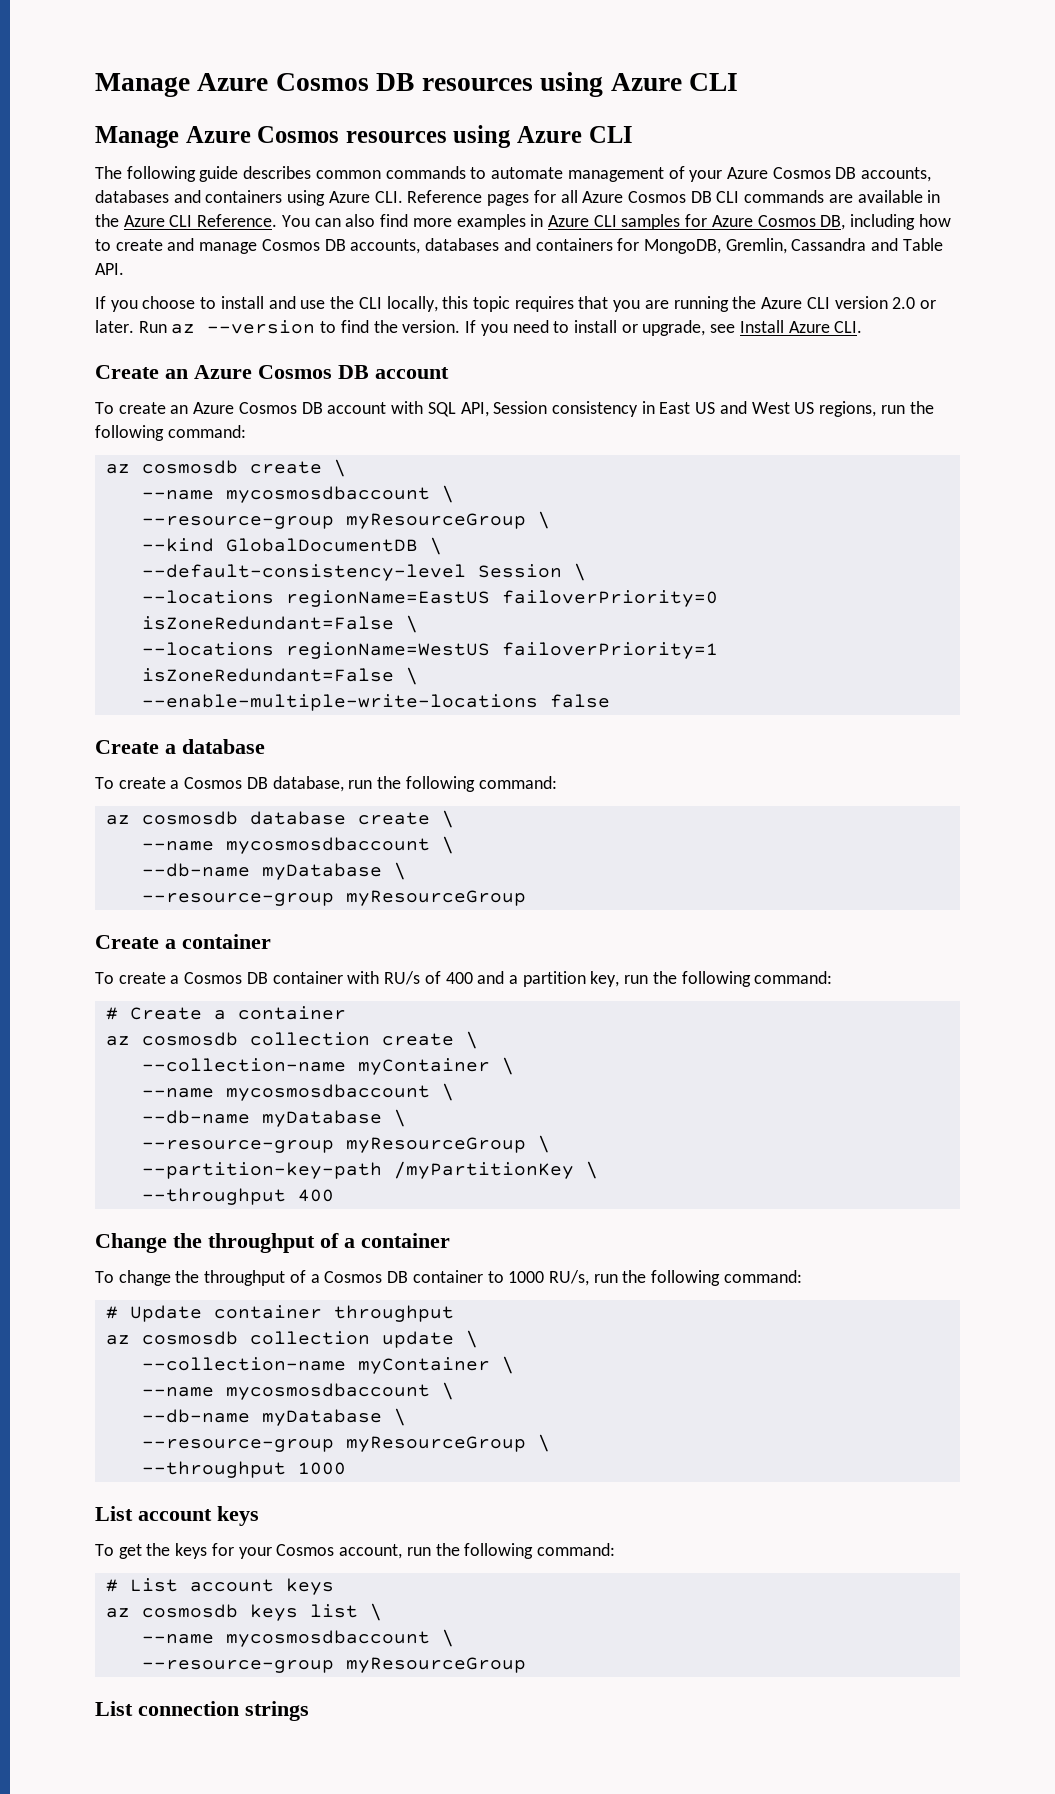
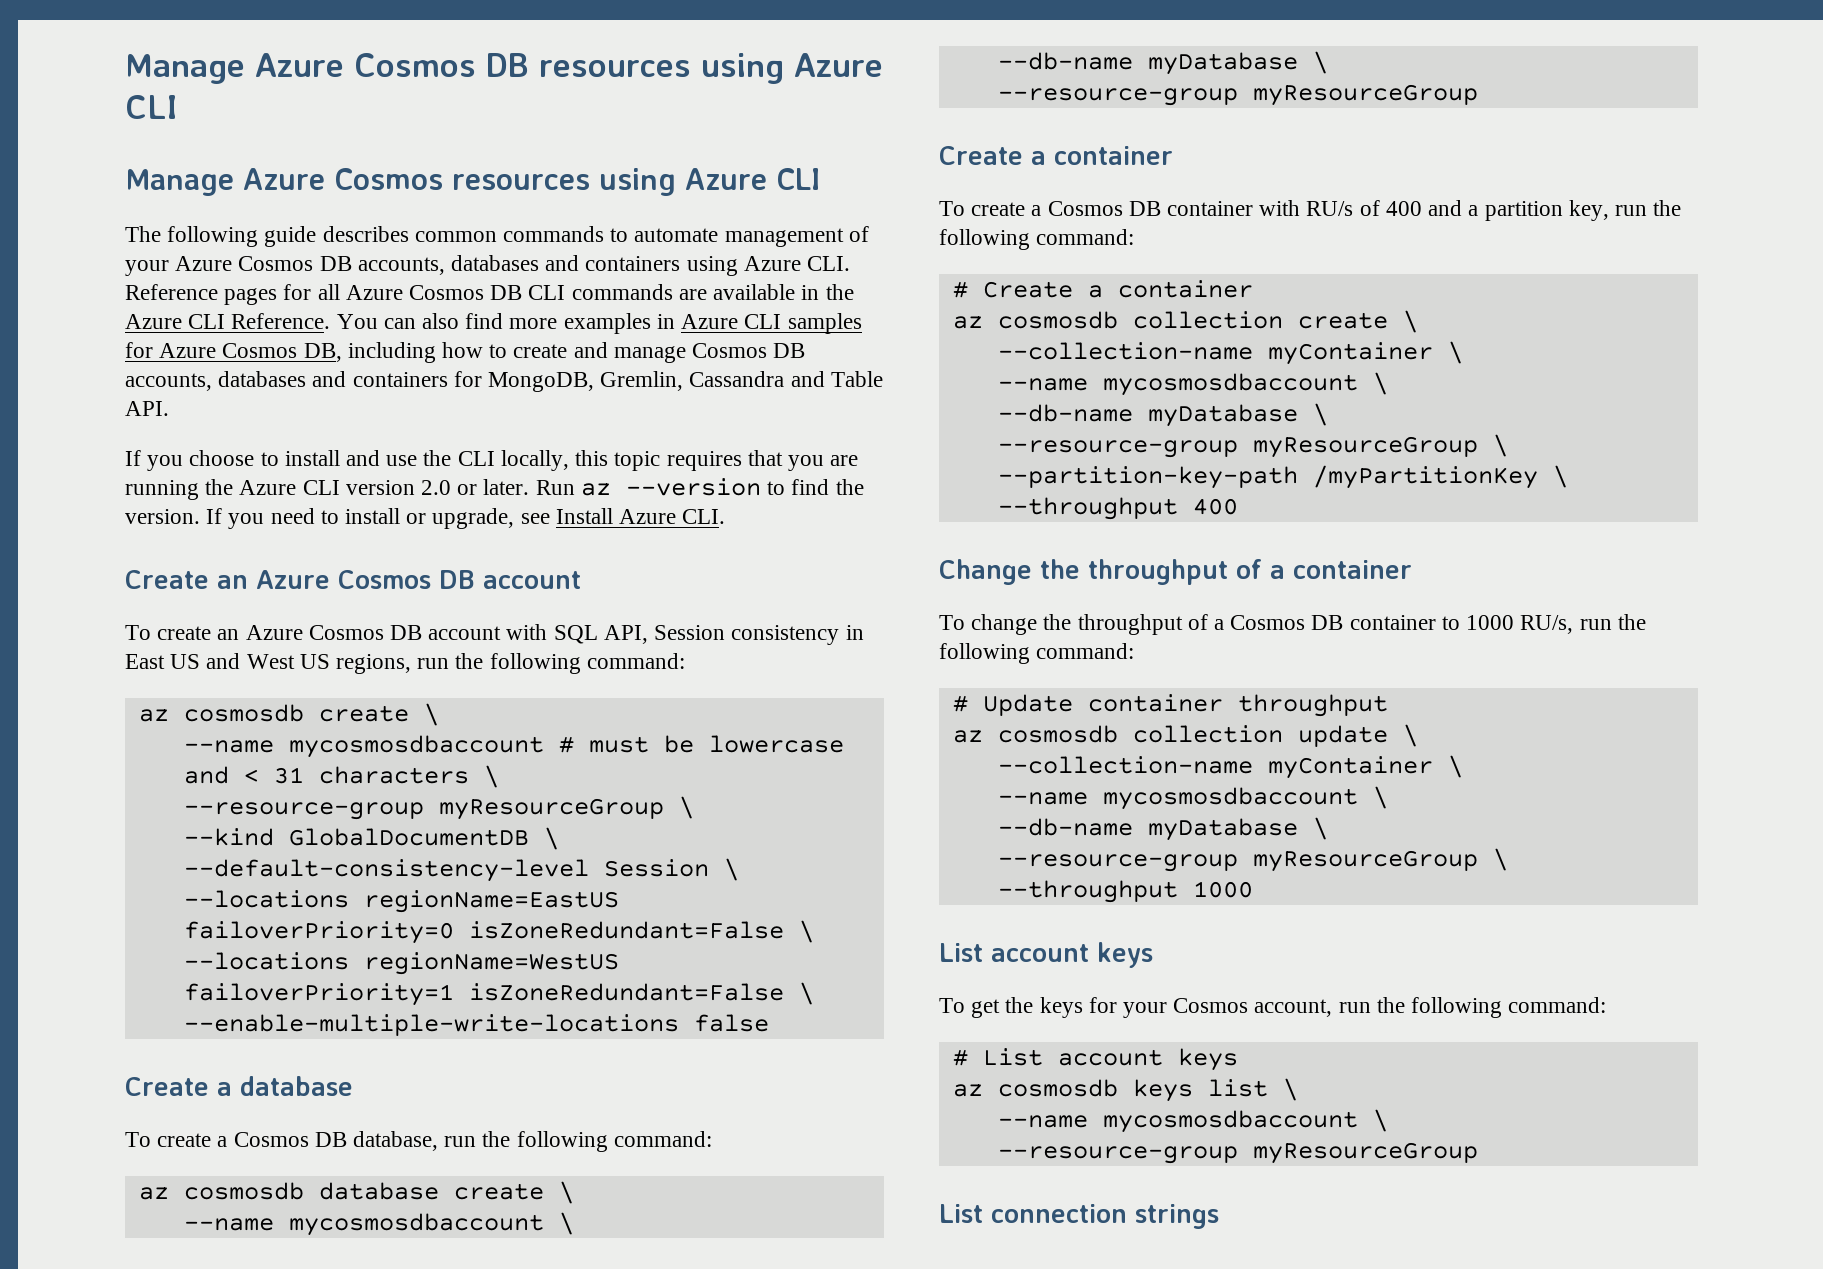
  az cosmosdb create \
- --name mycosmosdbaccount \
+ --name mycosmosdbaccount # must be lowercase and < 31 characters \

